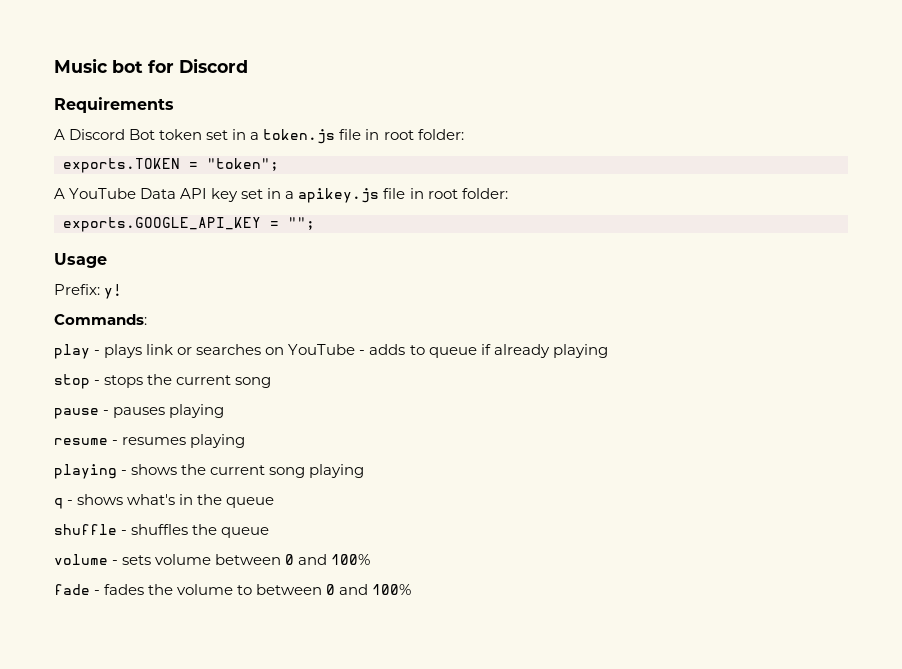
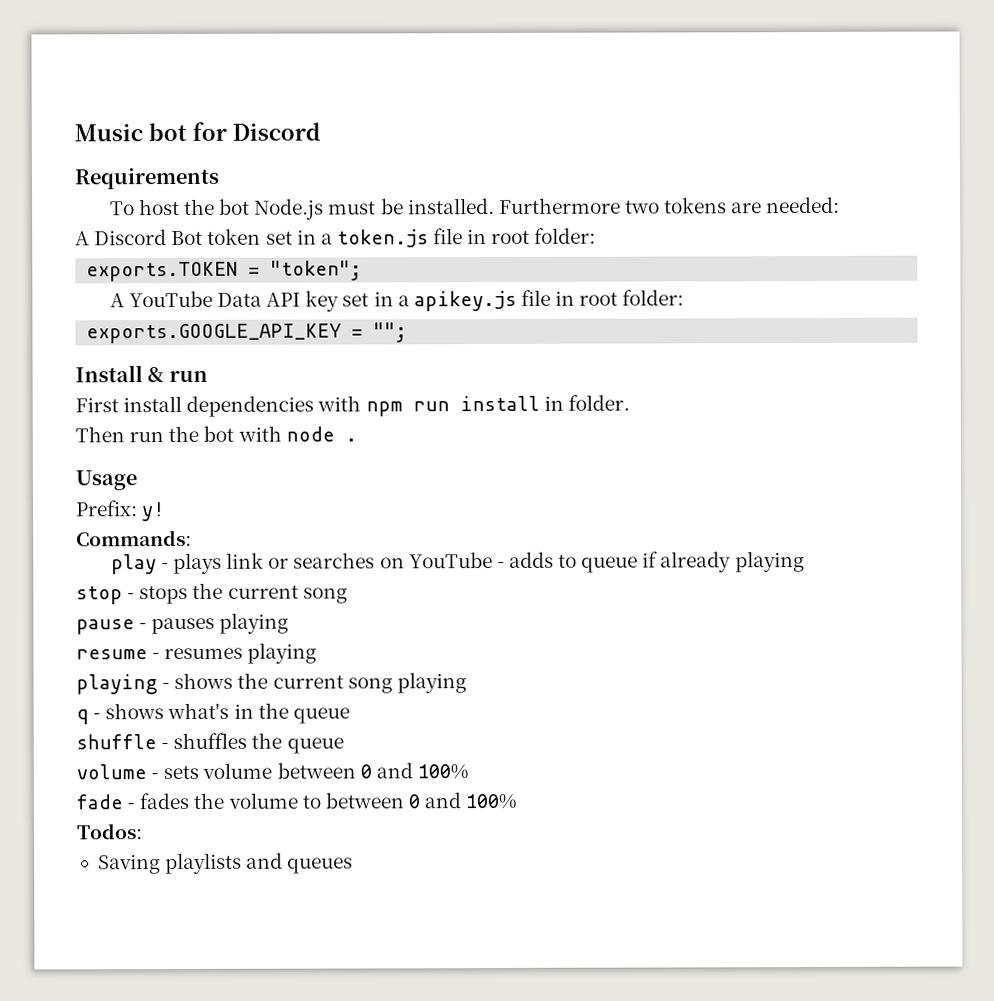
+ To host the bot Node.js must be installed. Furthermore two tokens are needed:
+ Install & run
+ First install dependencies with npm run install in folder.
+ Then run the bot with node .
+ Todos:
+ Saving playlists and queues

